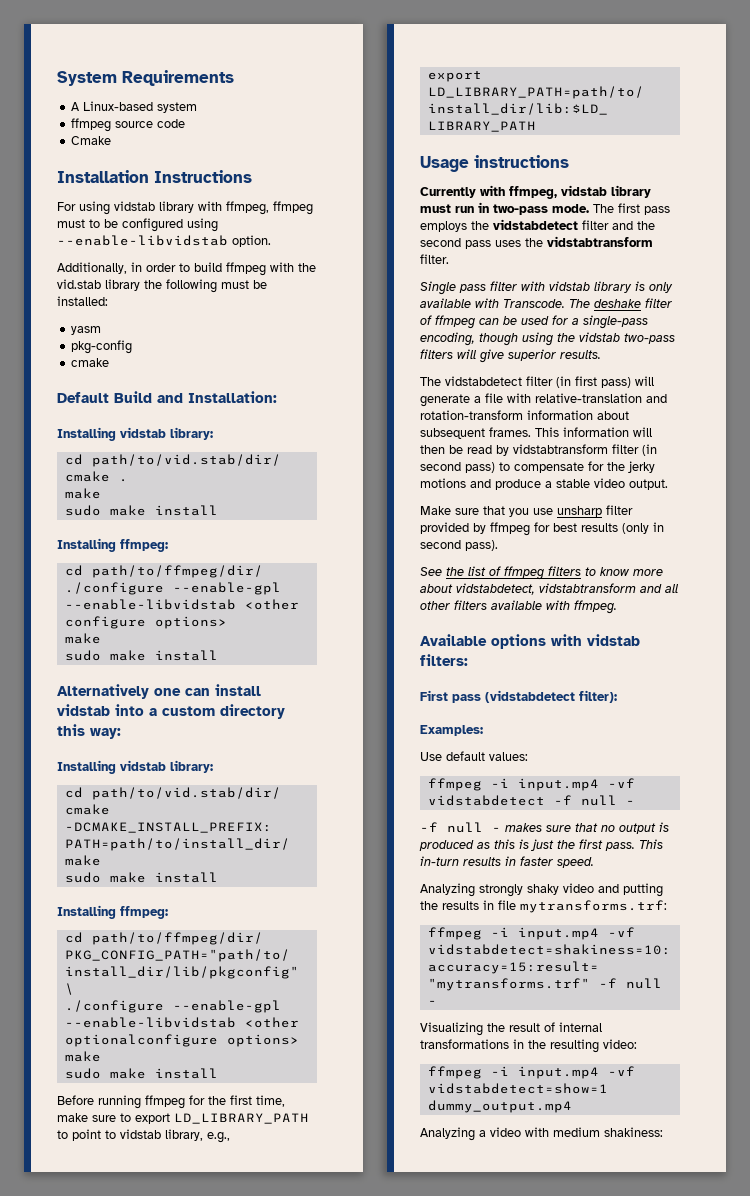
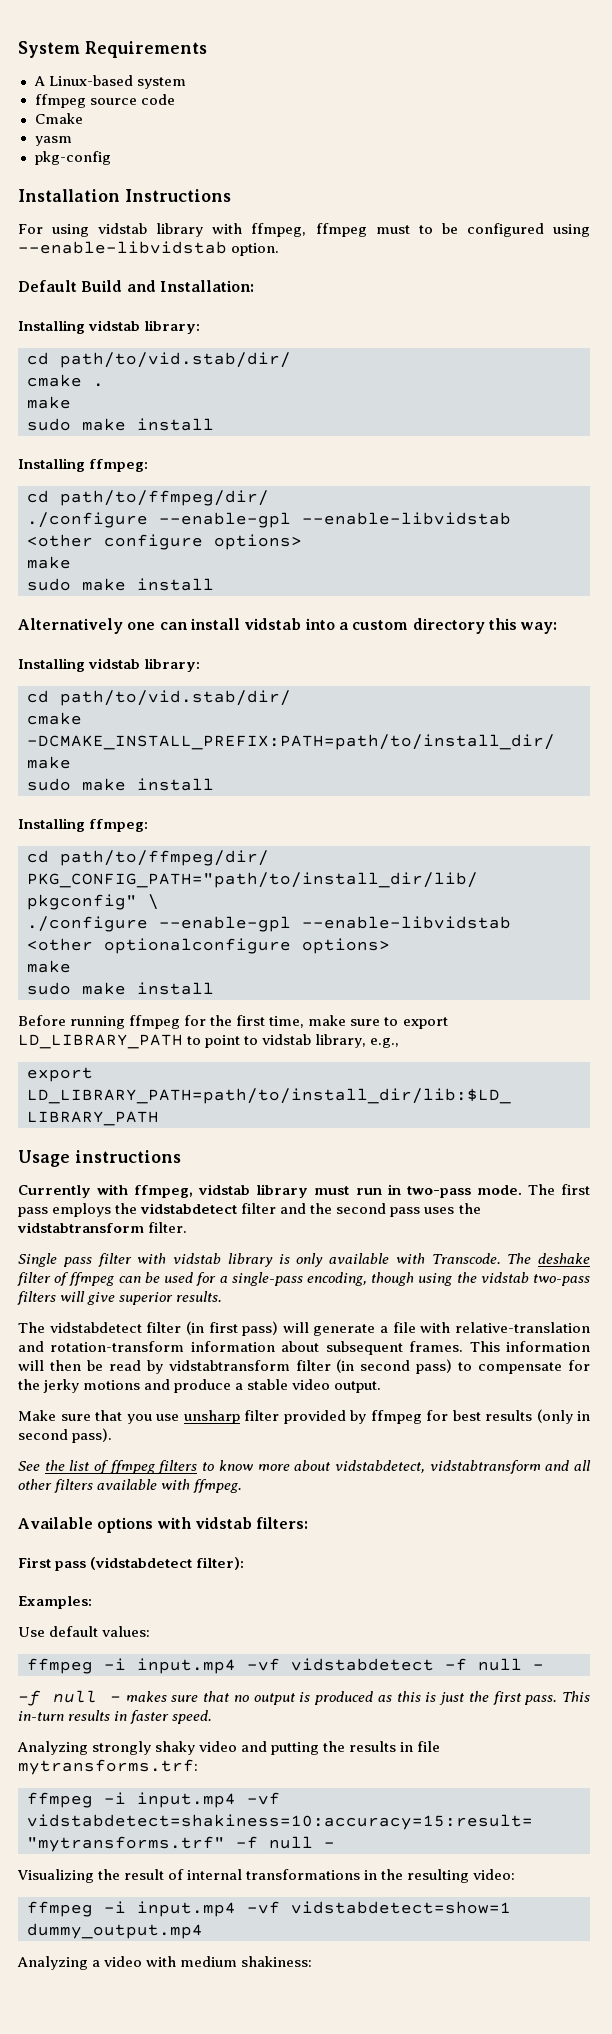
+ yasm
+ pkg-config
- Additionally, in order to build ffmpeg with the vid.stab library the following must be installed:
- yasm
- pkg-config
- cmake

